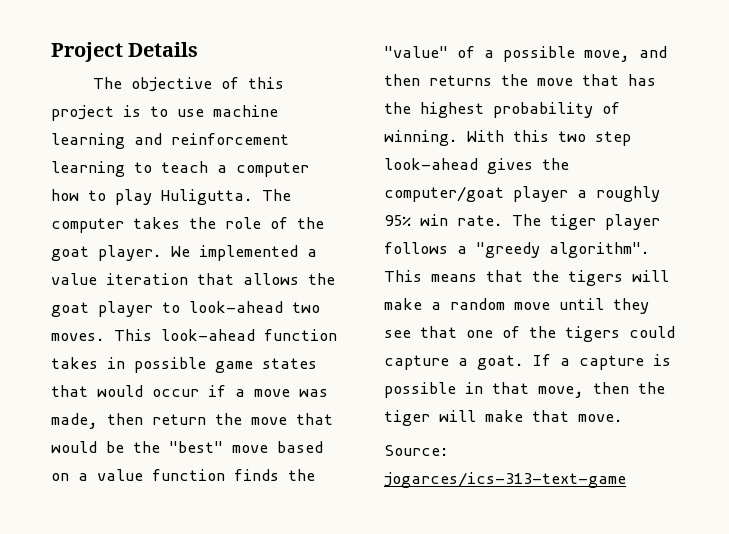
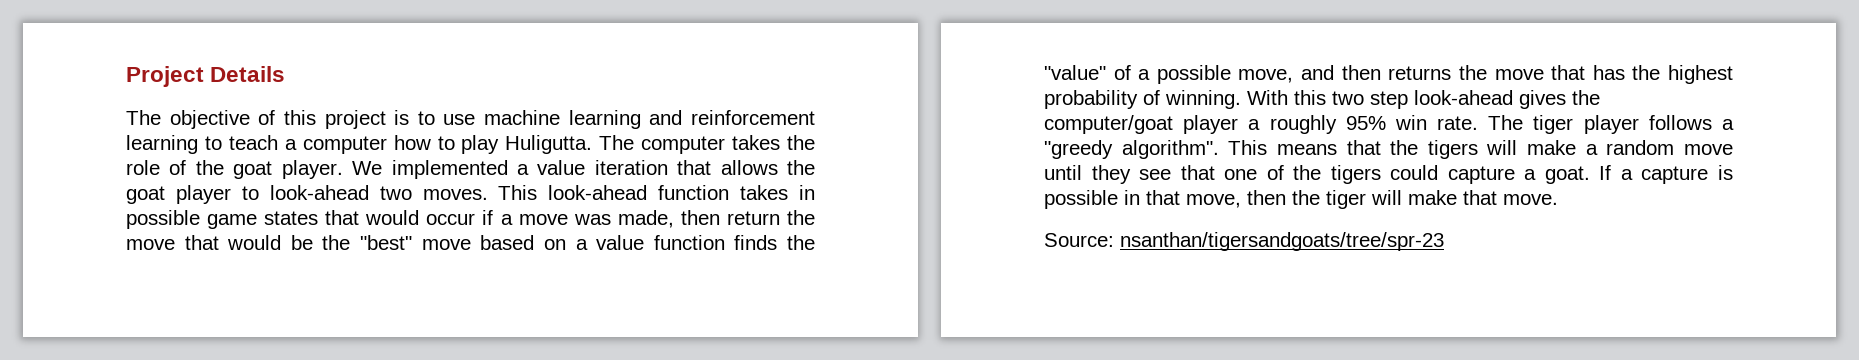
- Source: jogarces/ics-313-text-game
+ Source: nsanthan/tigersandgoats/tree/spr-23

